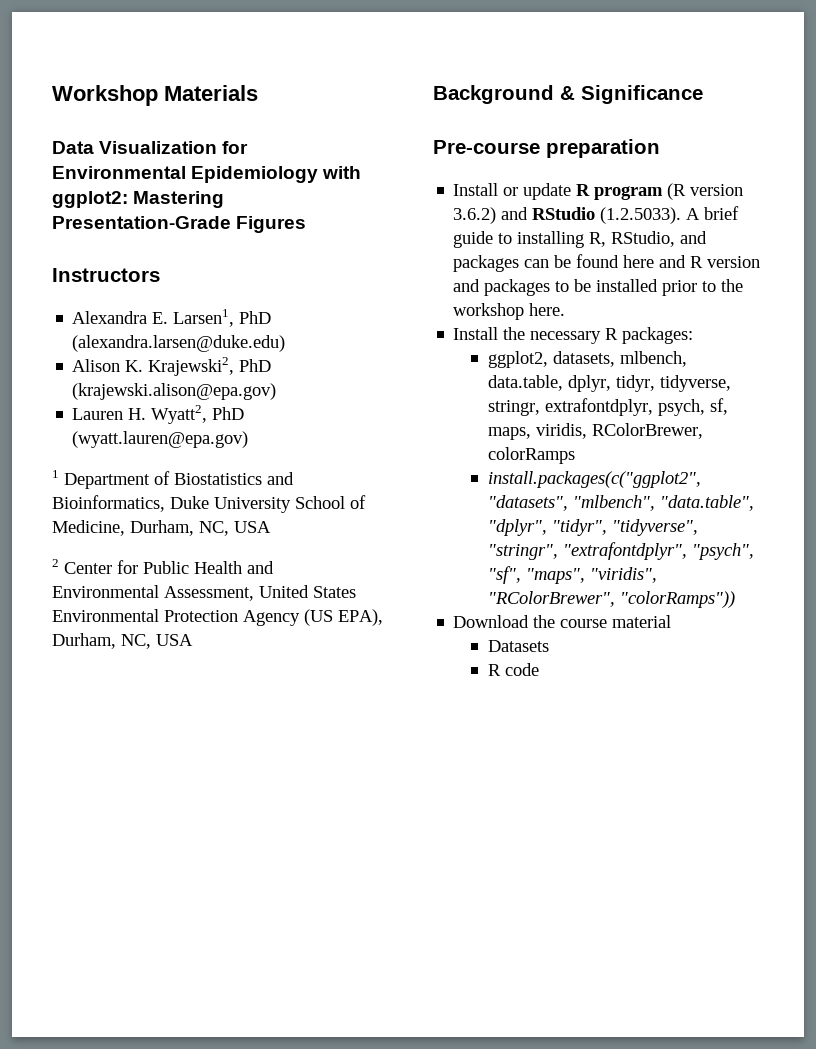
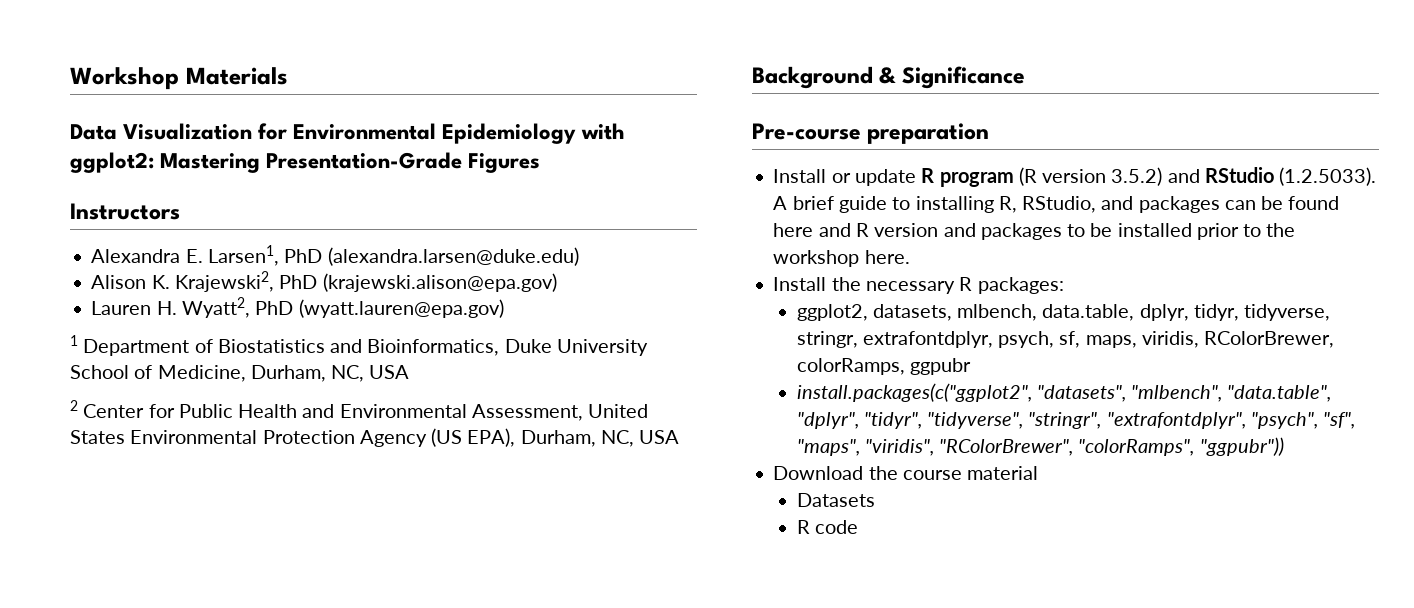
- Install or update R program (R version 3.6.2) and RStudio (1.2.5033). A brief guide to installing R, RStudio, and packages can be found here and R version and packages to be installed prior to the workshop here.
+ Install or update R program (R version 3.5.2) and RStudio (1.2.5033). A brief guide to installing R, RStudio, and packages can be found here and R version and packages to be installed prior to the workshop here.
- ggplot2, datasets, mlbench, data.table, dplyr, tidyr, tidyverse, stringr, extrafontdplyr, psych, sf, maps, viridis, RColorBrewer, colorRamps
+ ggplot2, datasets, mlbench, data.table, dplyr, tidyr, tidyverse, stringr, extrafontdplyr, psych, sf, maps, viridis, RColorBrewer, colorRamps, ggpubr
- install.packages(c("ggplot2", "datasets", "mlbench", "data.table", "dplyr", "tidyr", "tidyverse", "stringr", "extrafontdplyr", "psych", "sf", "maps", "viridis", "RColorBrewer", "colorRamps"))
+ install.packages(c("ggplot2", "datasets", "mlbench", "data.table", "dplyr", "tidyr", "tidyverse", "stringr", "extrafontdplyr", "psych", "sf", "maps", "viridis", "RColorBrewer", "colorRamps", "ggpubr"))

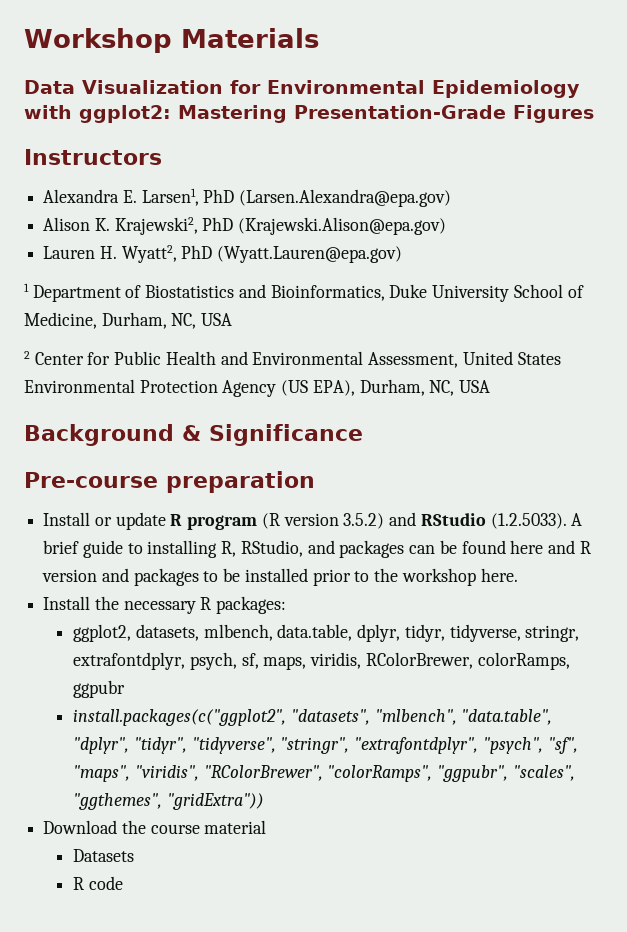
- Alexandra E. Larsen1, PhD (alexandra.larsen@duke.edu)
+ Alexandra E. Larsen1, PhD (Larsen.Alexandra@epa.gov)
- Alison K. Krajewski2, PhD (krajewski.alison@epa.gov)
+ Alison K. Krajewski2, PhD (Krajewski.Alison@epa.gov)
- Lauren H. Wyatt2, PhD (wyatt.lauren@epa.gov)
+ Lauren H. Wyatt2, PhD (Wyatt.Lauren@epa.gov)
- install.packages(c("ggplot2", "datasets", "mlbench", "data.table", "dplyr", "tidyr", "tidyverse", "stringr", "extrafontdplyr", "psych", "sf", "maps", "viridis", "RColorBrewer", "colorRamps", "ggpubr"))
+ install.packages(c("ggplot2", "datasets", "mlbench", "data.table", "dplyr", "tidyr", "tidyverse", "stringr", "extrafontdplyr", "psych", "sf", "maps", "viridis", "RColorBrewer", "colorRamps", "ggpubr", "scales", "ggthemes", "gridExtra"))

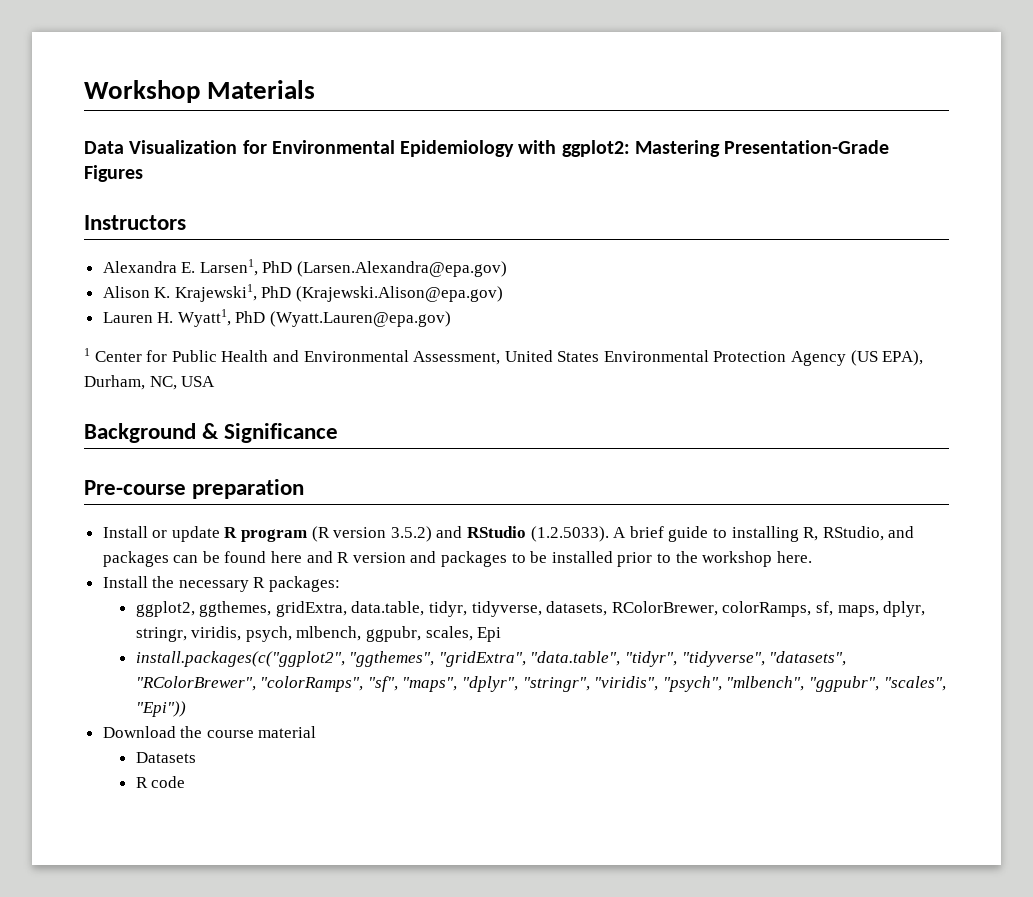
- Alison K. Krajewski2, PhD (Krajewski.Alison@epa.gov)
+ Alison K. Krajewski1, PhD (Krajewski.Alison@epa.gov)
- Lauren H. Wyatt2, PhD (Wyatt.Lauren@epa.gov)
+ Lauren H. Wyatt1, PhD (Wyatt.Lauren@epa.gov)
- 1 Department of Biostatistics and Bioinformatics, Duke University School of Medicine, Durham, NC, USA
- 2 Center for Public Health and Environmental Assessment, United States Environmental Protection Agency (US EPA), Durham, NC, USA
+ 1 Center for Public Health and Environmental Assessment, United States Environmental Protection Agency (US EPA), Durham, NC, USA
- ggplot2, datasets, mlbench, data.table, dplyr, tidyr, tidyverse, stringr, extrafontdplyr, psych, sf, maps, viridis, RColorBrewer, colorRamps, ggpubr
- install.packages(c("ggplot2", "datasets", "mlbench", "data.table", "dplyr", "tidyr", "tidyverse", "stringr", "extrafontdplyr", "psych", "sf", "maps", "viridis", "RColorBrewer", "colorRamps", "ggpubr", "scales", "ggthemes", "gridExtra"))
+ ggplot2, ggthemes, gridExtra, data.table, tidyr, tidyverse, datasets, RColorBrewer, colorRamps, sf, maps, dplyr, stringr, viridis, psych, mlbench, ggpubr, scales, Epi
+ install.packages(c("ggplot2", "ggthemes", "gridExtra", "data.table", "tidyr", "tidyverse", "datasets", "RColorBrewer", "colorRamps", "sf", "maps", "dplyr", "stringr", "viridis", "psych", "mlbench", "ggpubr", "scales", "Epi"))

